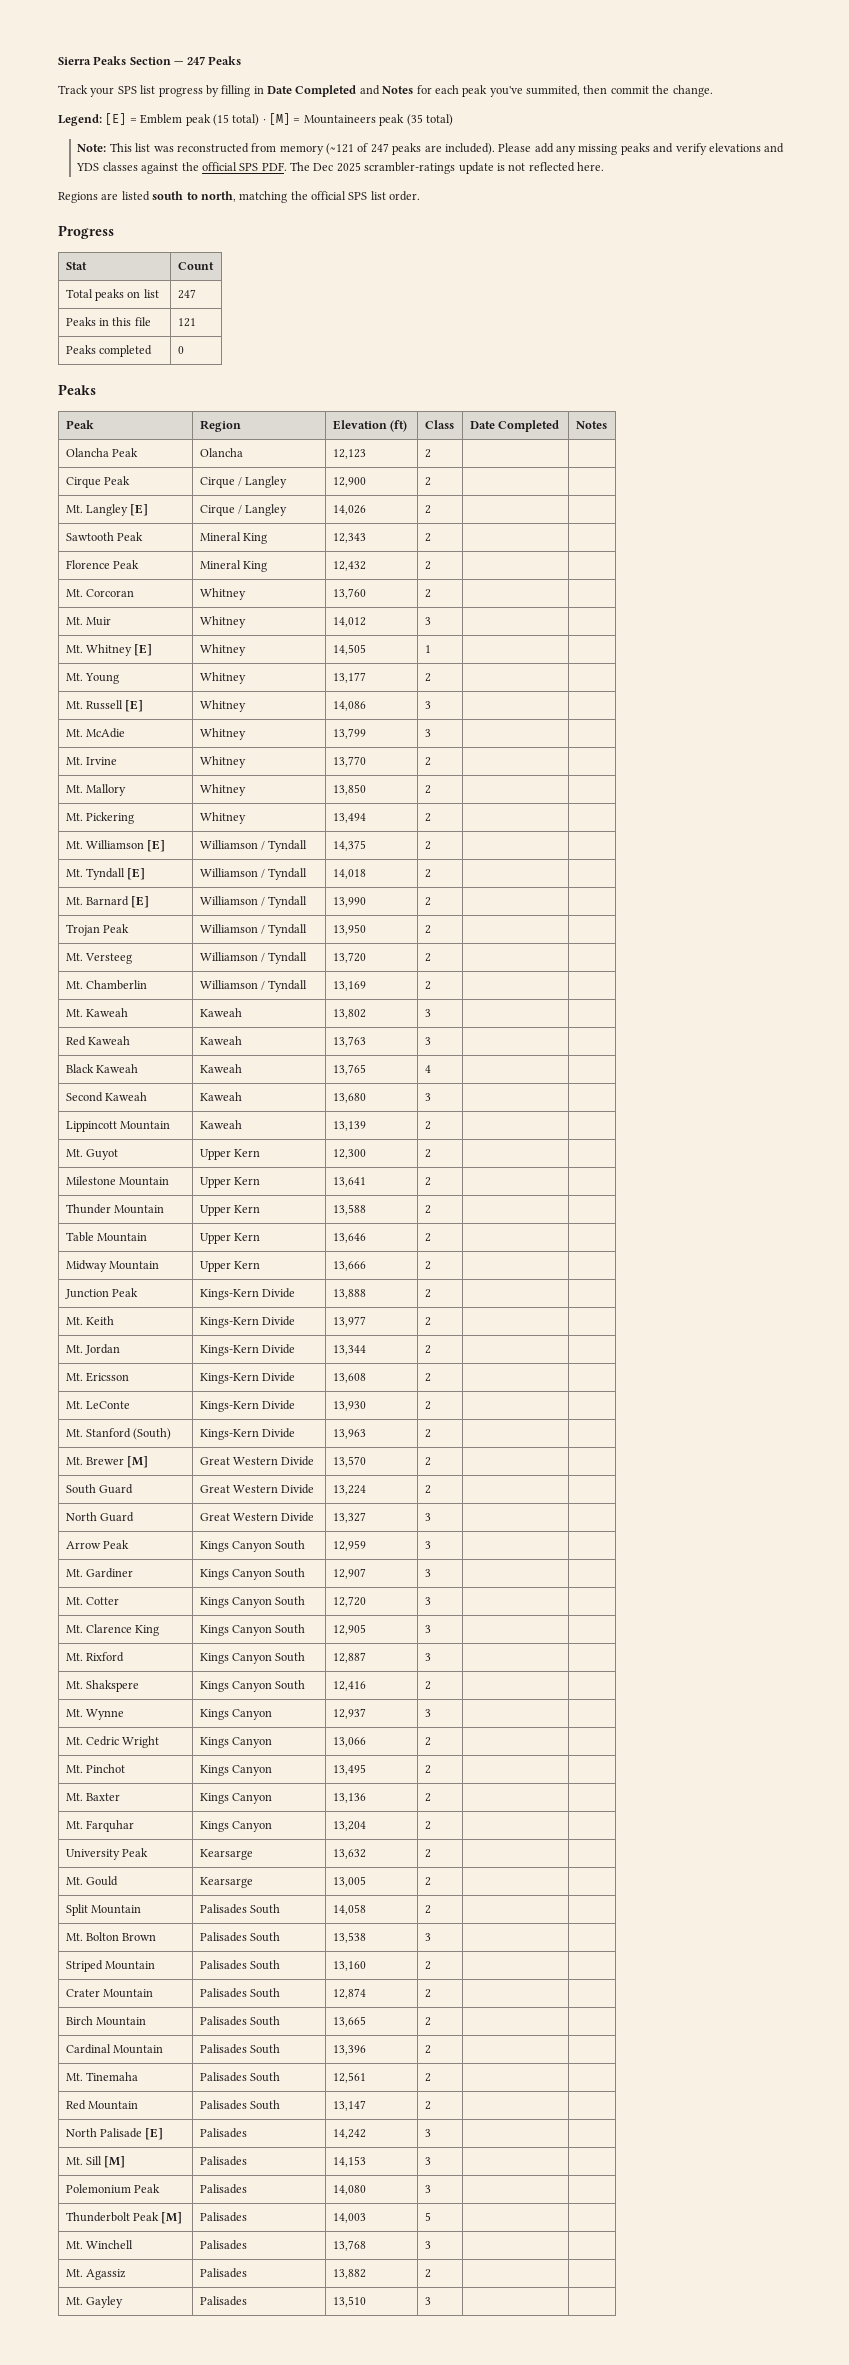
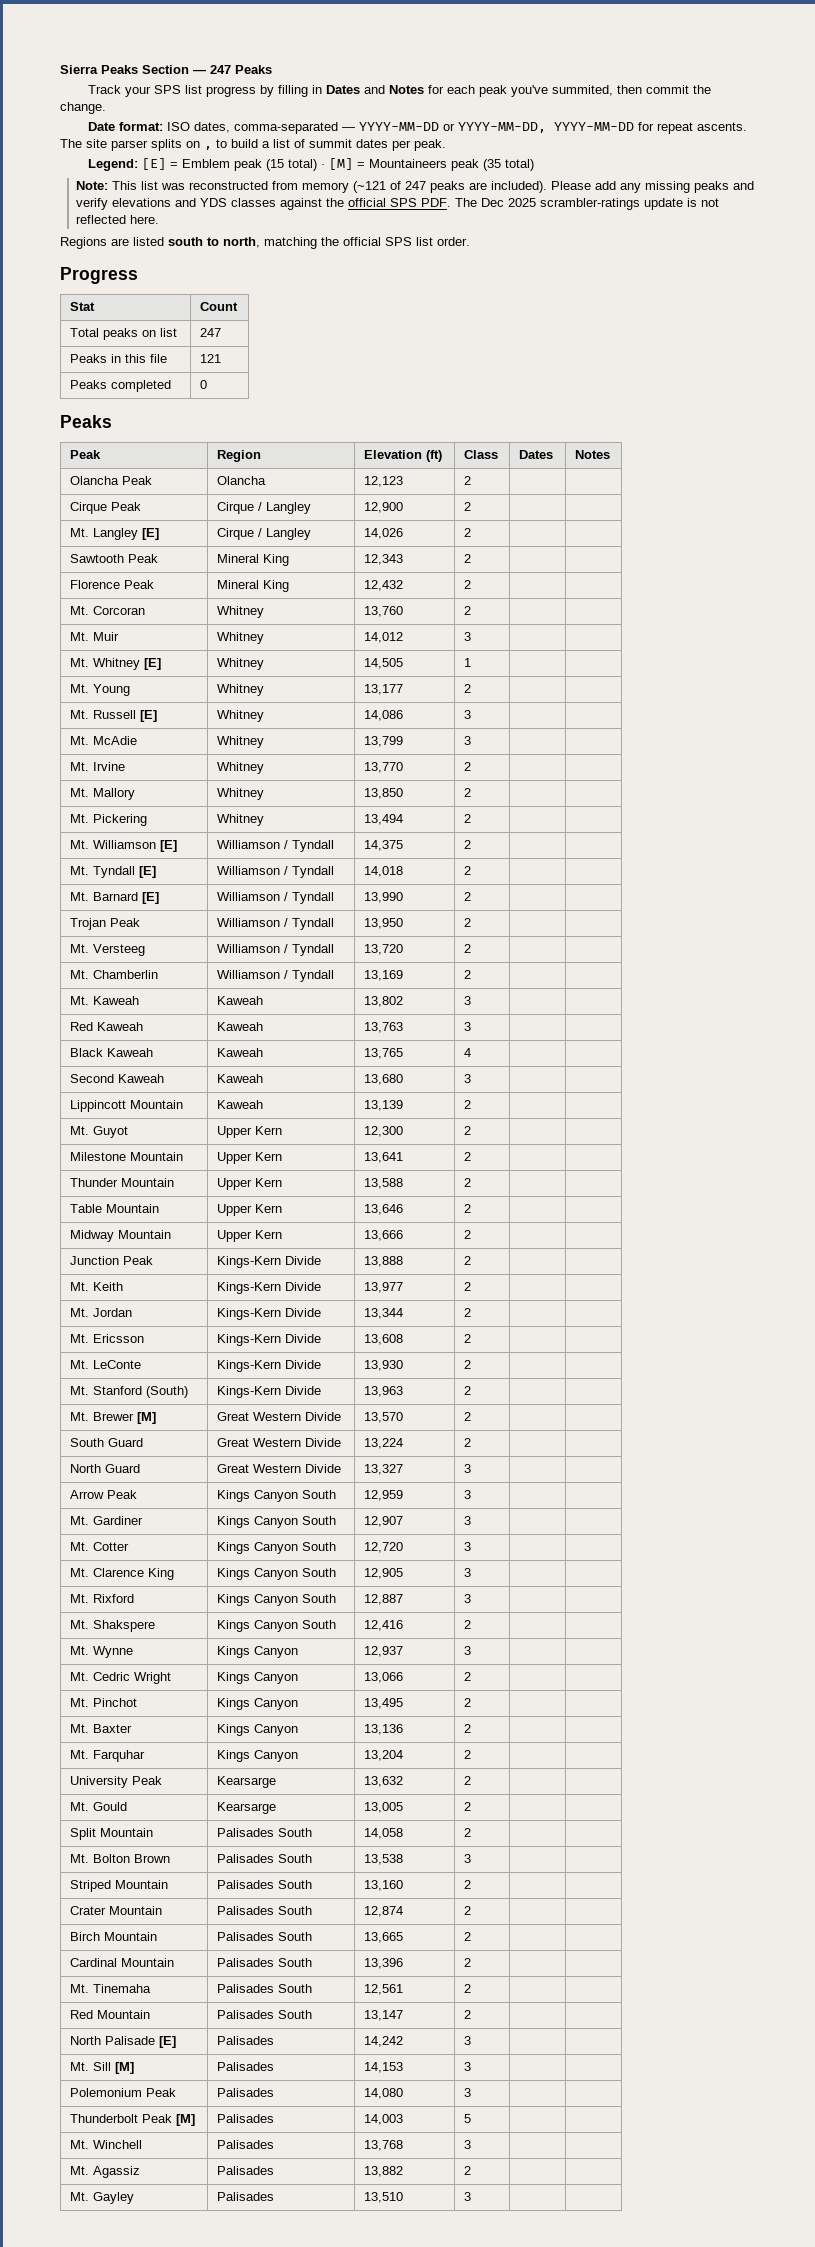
- Track your SPS list progress by filling in Date Completed and Notes for each peak you've summited, then commit the change.
+ Track your SPS list progress by filling in Dates and Notes for each peak you've summited, then commit the change.
+ Date format: ISO dates, comma-separated — YYYY-MM-DD or YYYY-MM-DD, YYYY-MM-DD for repeat ascents. The site parser splits on , to build a list of summit dates per peak.
- Peak | Region | Elevation (ft) | Class | Date Completed | Notes
+ Peak | Region | Elevation (ft) | Class | Dates | Notes

